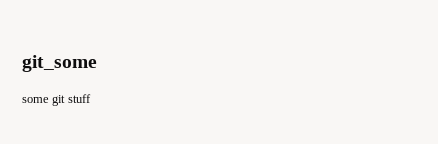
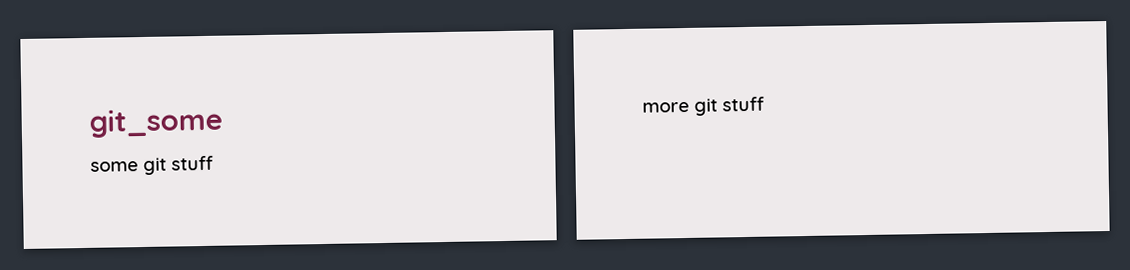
+ more git stuff

